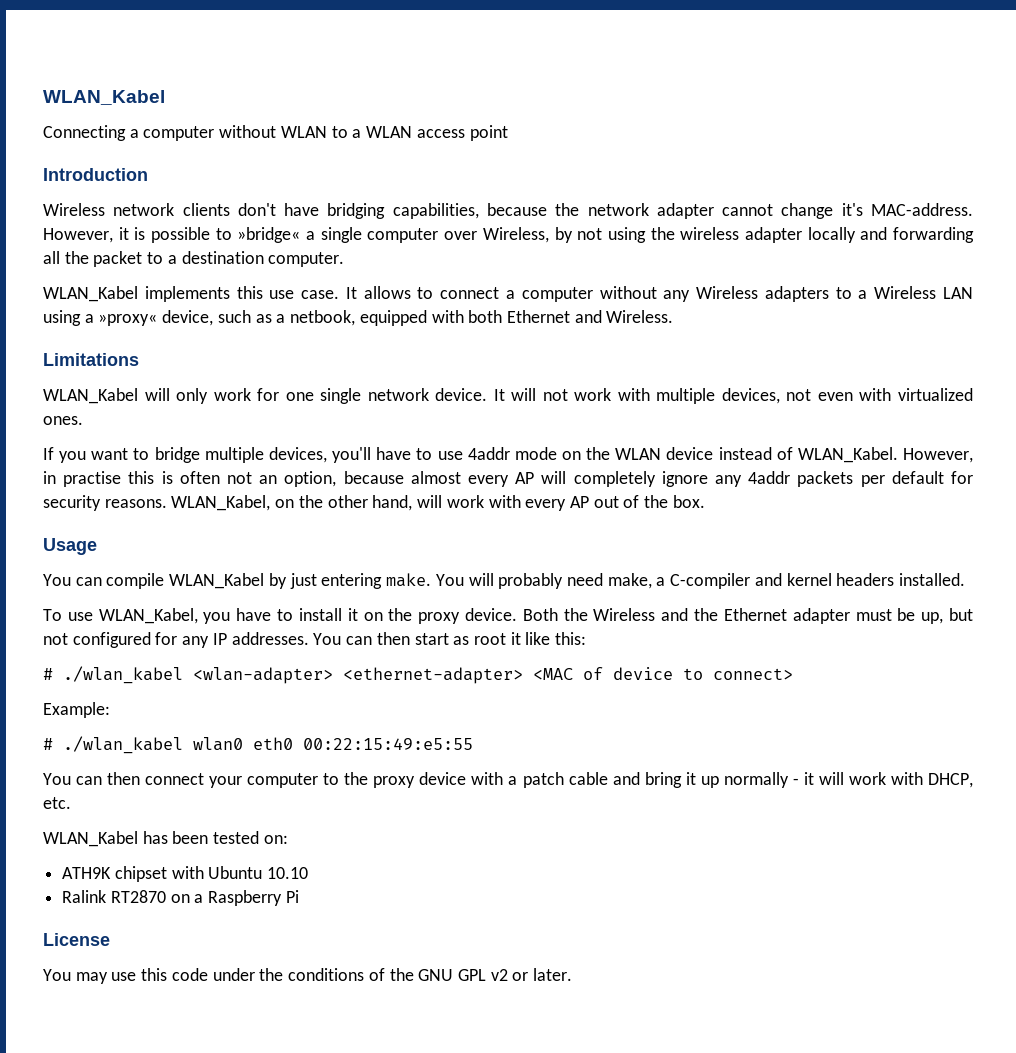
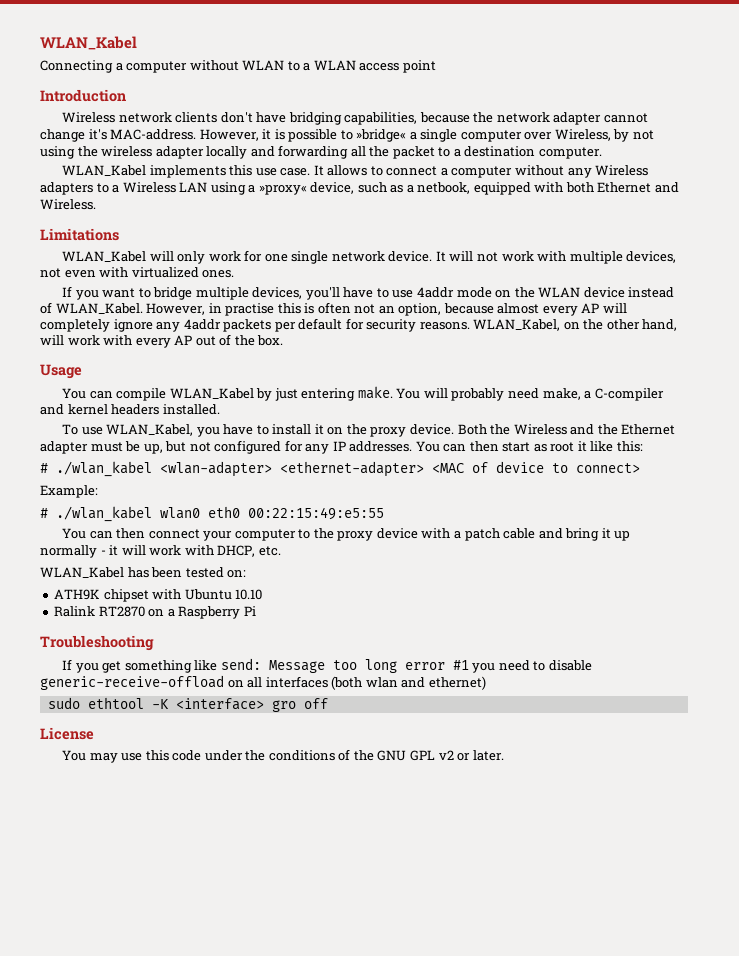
+ Troubleshooting
+ If you get something like send: Message too long error #1 you need to disable generic-receive-offload on all interfaces (both wlan and ethernet)
+ sudo ethtool -K <interface> gro off

